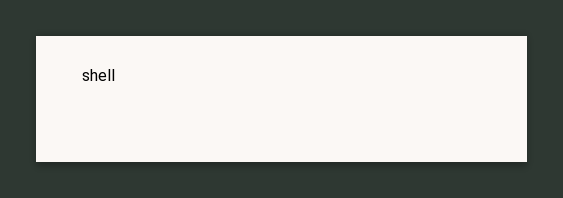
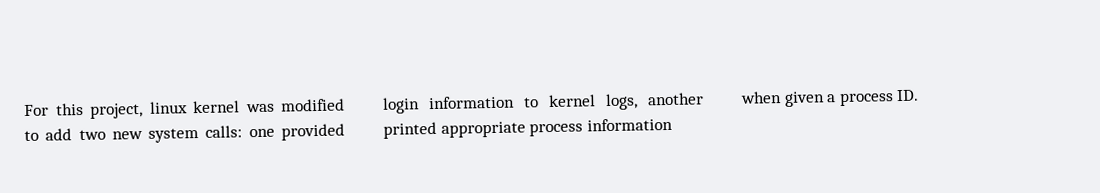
- shell
+ For this project, linux kernel was modified to add two new system calls: one provided login information to kernel logs, another printed appropriate process information when given a process ID.

